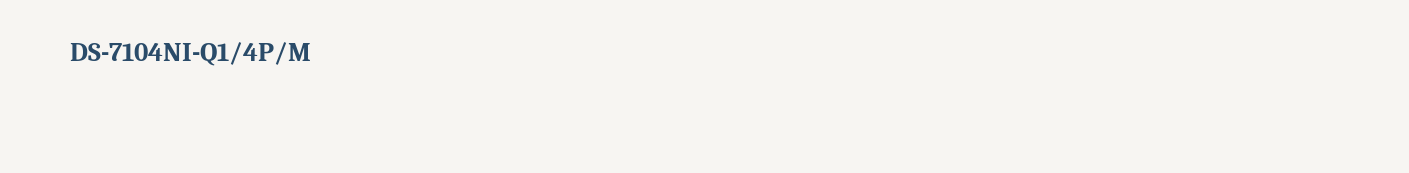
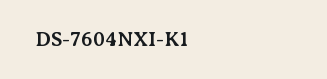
- DS-7104NI-Q1/4P/M
+ DS-7604NXI-K1

